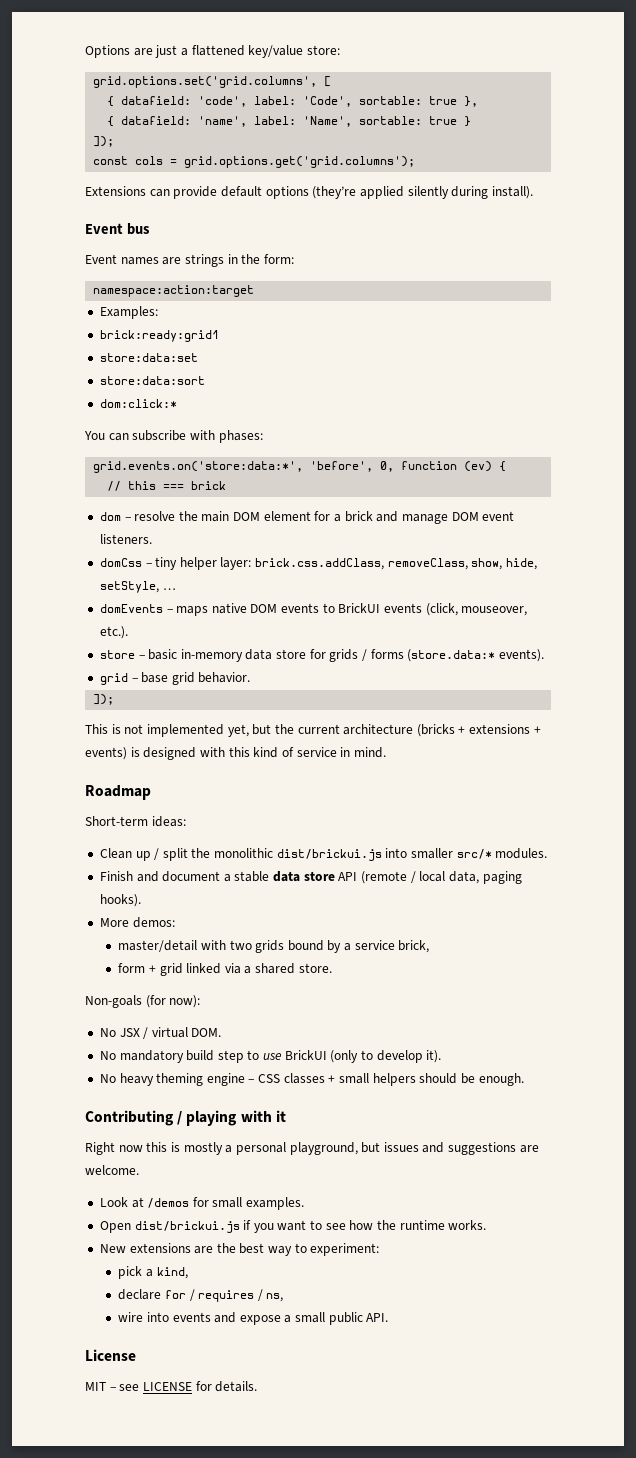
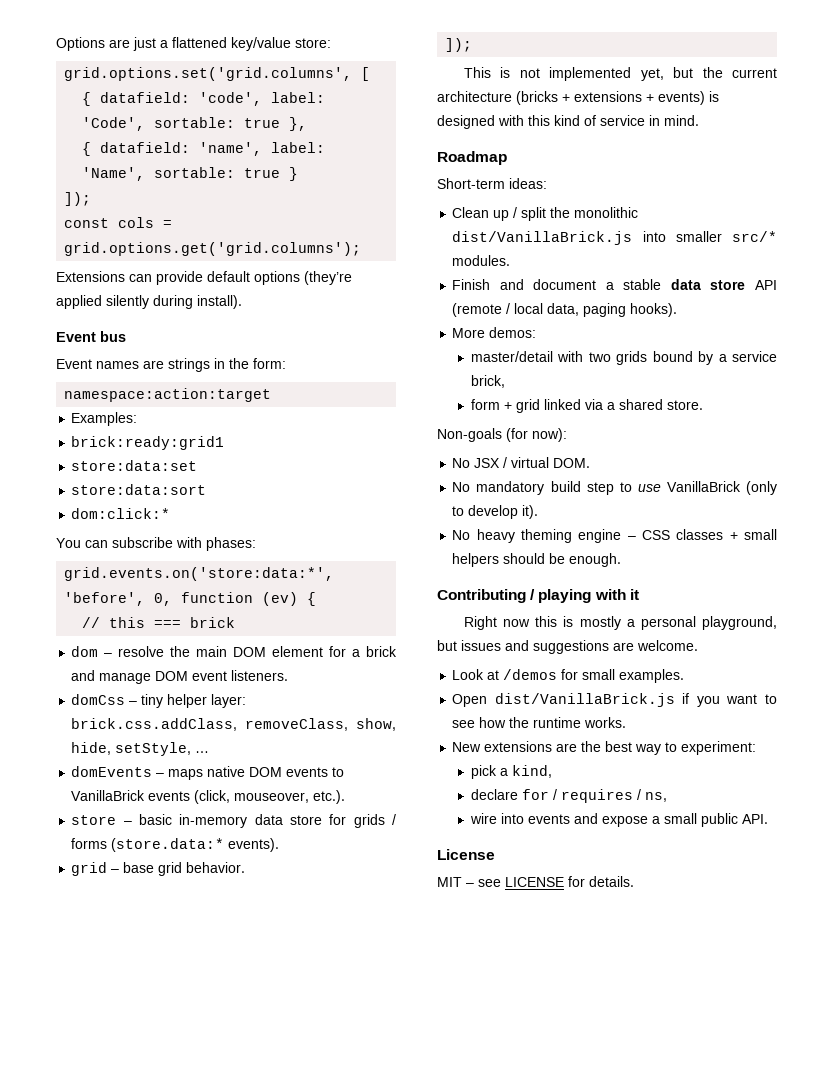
- domEvents – maps native DOM events to BrickUI events (click, mouseover, etc.).
+ domEvents – maps native DOM events to VanillaBrick events (click, mouseover, etc.).
- Clean up / split the monolithic dist/brickui.js into smaller src/* modules.
+ Clean up / split the monolithic dist/VanillaBrick.js into smaller src/* modules.
- No mandatory build step to use BrickUI (only to develop it).
+ No mandatory build step to use VanillaBrick (only to develop it).
- Open dist/brickui.js if you want to see how the runtime works.
+ Open dist/VanillaBrick.js if you want to see how the runtime works.

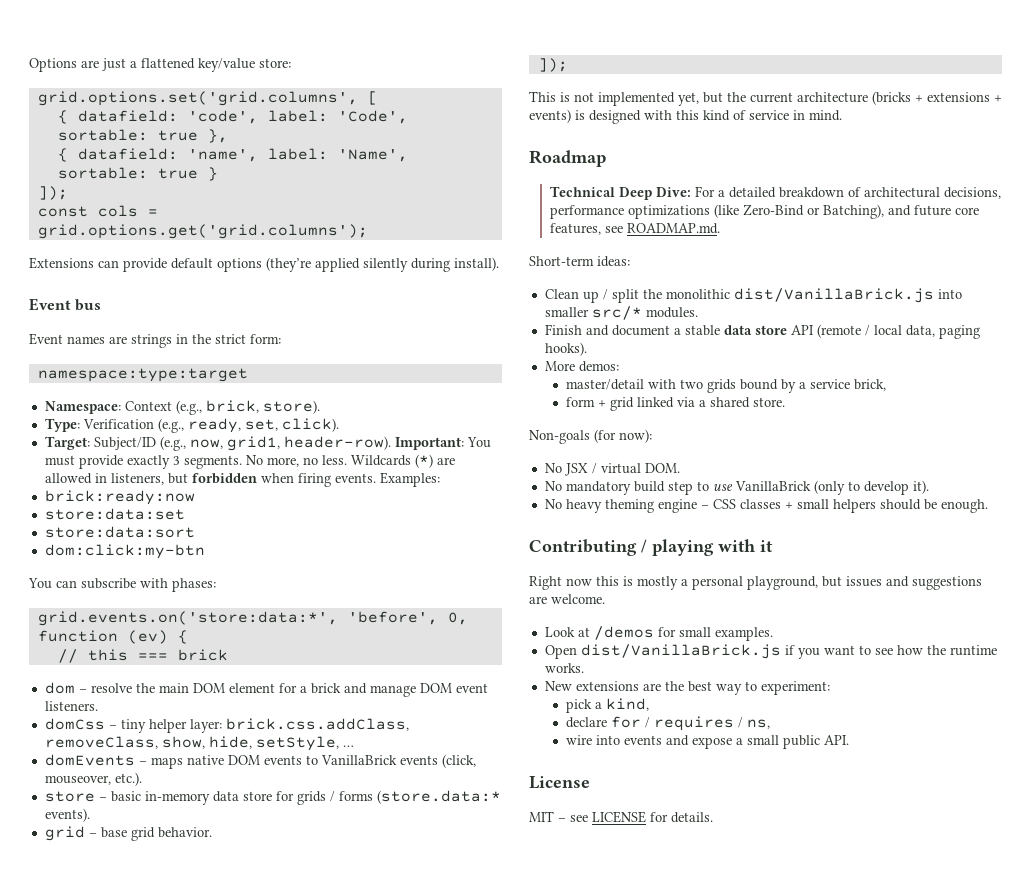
- Event names are strings in the form:
+ Event names are strings in the strict form:
- namespace:action:target
- Examples:
+ namespace:type:target
+ Namespace: Context (e.g., brick, store).
+ Type: Verification (e.g., ready, set, click).
+ Target: Subject/ID (e.g., now, grid1, header-row). Important: You must provide exactly 3 segments. No more, no less. Wildcards (*) are allowed in listeners, but forbidden when firing events. Examples:
- brick:ready:grid1
+ brick:ready:now
- dom:click:*
+ dom:click:my-btn
+ Technical Deep Dive: For a detailed breakdown of architectural decisions, performance optimizations (like Zero-Bind or Batching), and future core features, see ROADMAP.md.

